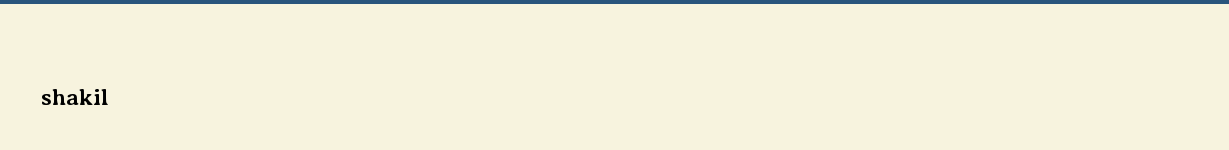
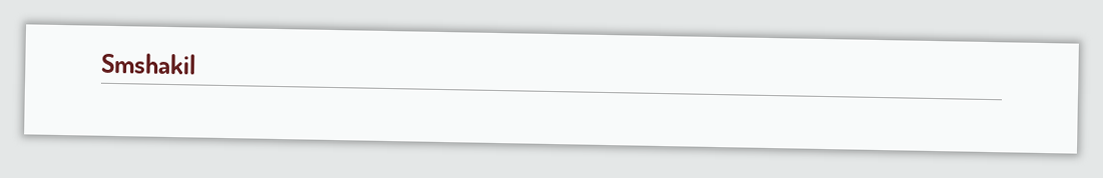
- shakil
+ Smshakil

